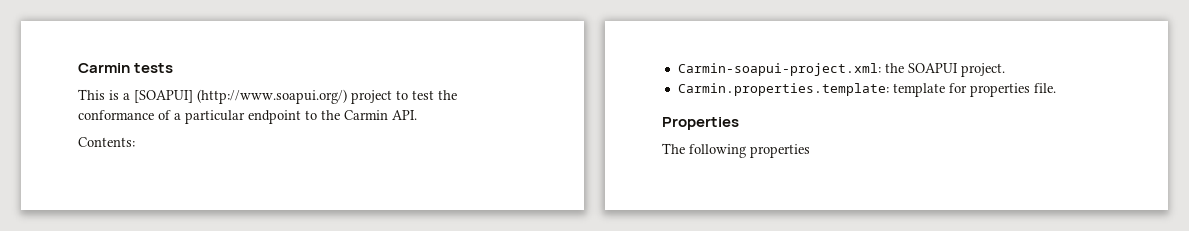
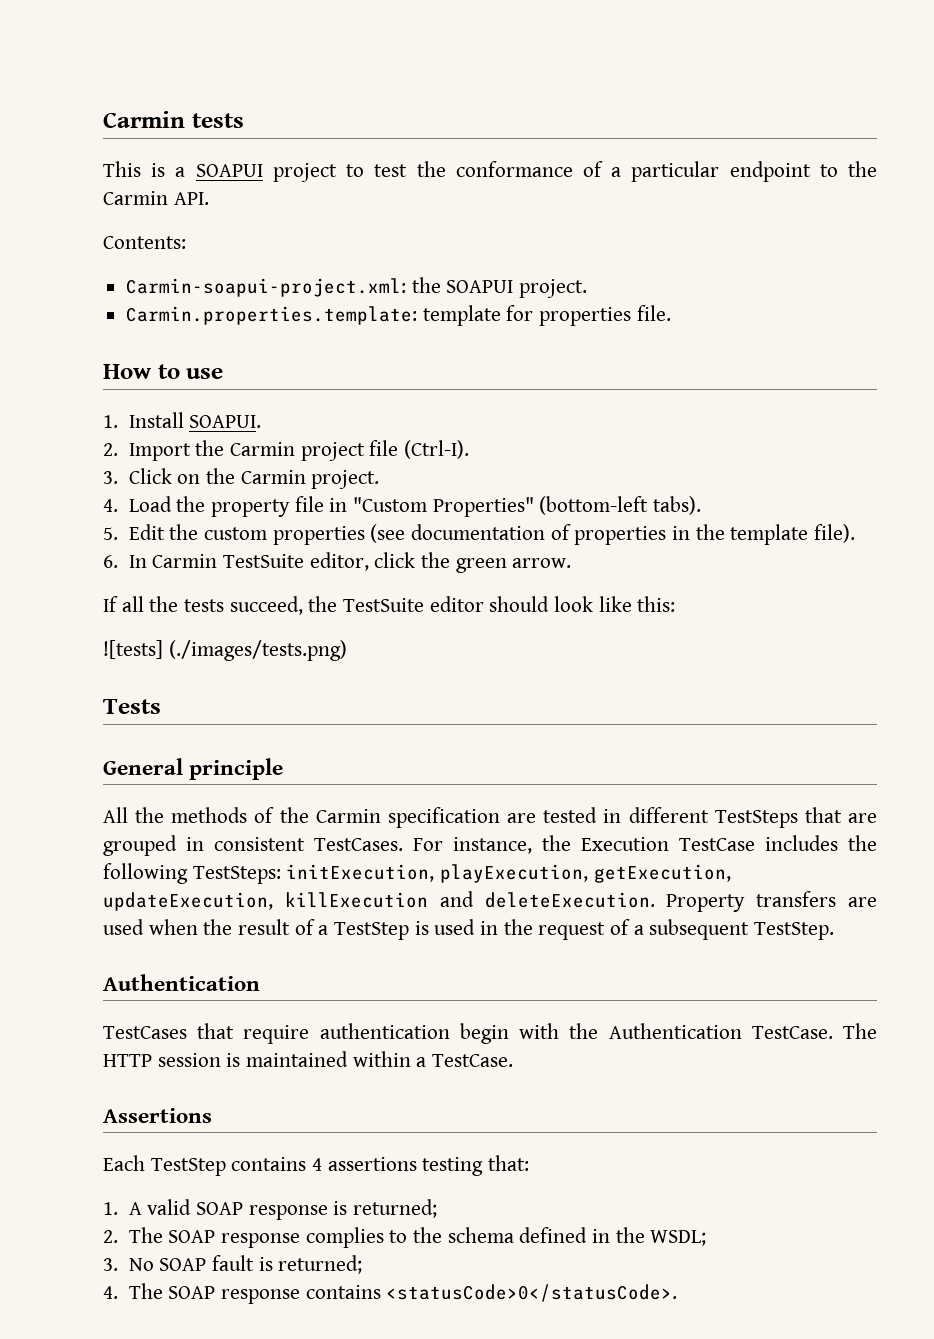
- This is a [SOAPUI] (http://www.soapui.org/) project to test the conformance of a particular endpoint to the Carmin API.
+ This is a SOAPUI project to test the conformance of a particular endpoint to the Carmin API.
- Properties
- The following properties
+ How to use
+ 1. Install SOAPUI.
+ 2. Import the Carmin project file (Ctrl-I).
+ 3. Click on the Carmin project.
+ 4. Load the property file in "Custom Properties" (bottom-left tabs).
+ 5. Edit the custom properties (see documentation of properties in the template file).
+ 6. In Carmin TestSuite editor, click the green arrow.
+ If all the tests succeed, the TestSuite editor should look like this:
+ ![tests] (./images/tests.png)
+ Tests
+ General principle
+ All the methods of the Carmin specification are tested in different TestSteps that are grouped in consistent TestCases. For instance, the Execution TestCase includes the following TestSteps: initExecution, playExecution, getExecution, updateExecution, killExecution and deleteExecution. Property transfers are used when the result of a TestStep is used in the request of a subsequent TestStep.
+ Authentication
+ TestCases that require authentication begin with the Authentication TestCase. The HTTP session is maintained within a TestCase.
+ Assertions
+ Each TestStep contains 4 assertions testing that:
+ 1. A valid SOAP response is returned;
+ 2. The SOAP response complies to the schema defined in the WSDL;
+ 3. No SOAP fault is returned;
+ 4. The SOAP response contains <statusCode>0</statusCode>.

